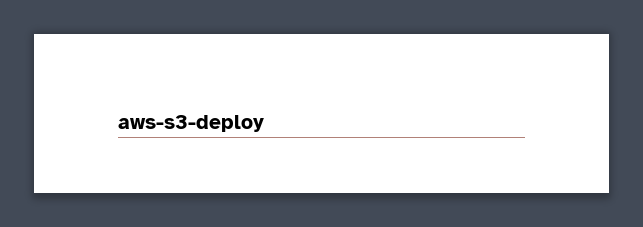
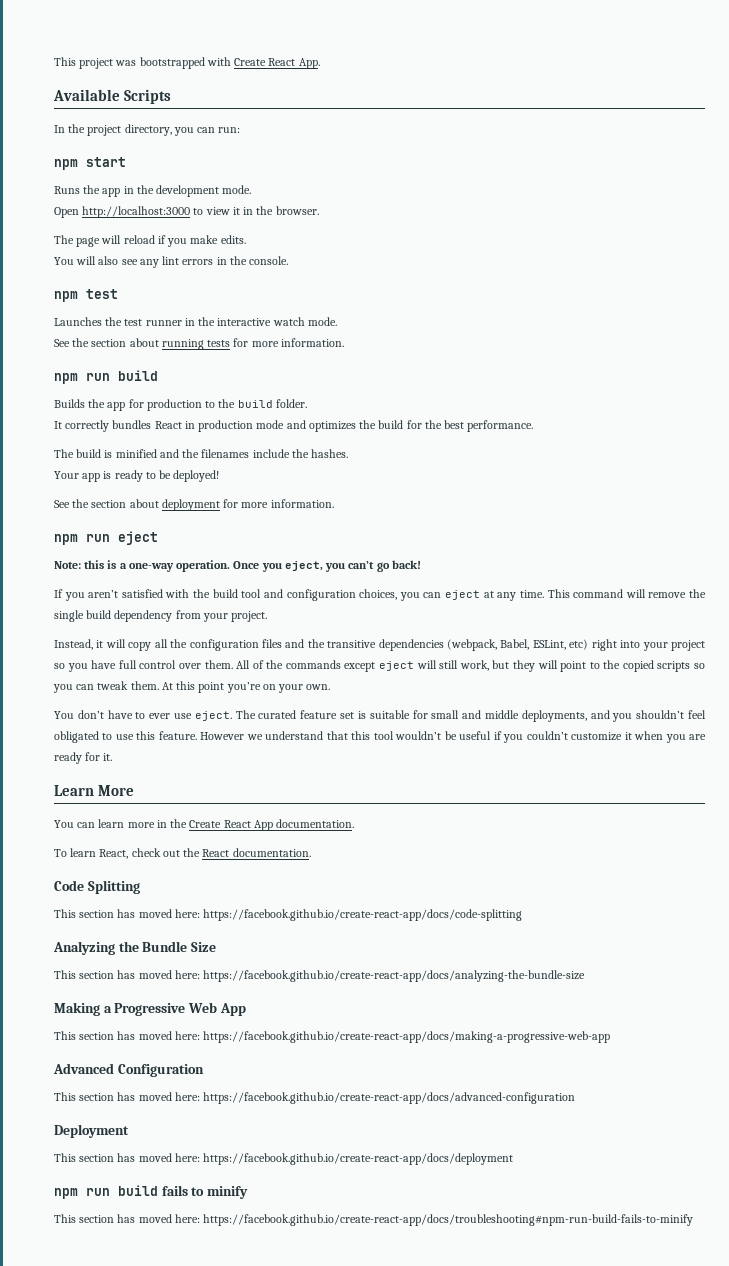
- aws-s3-deploy
+ This project was bootstrapped with Create React App.
+ Available Scripts
+ In the project directory, you can run:
+ npm start
+ Runs the app in the development mode.
+ Open http://localhost:3000 to view it in the browser.
+ The page will reload if you make edits.
+ You will also see any lint errors in the console.
+ npm test
+ Launches the test runner in the interactive watch mode.
+ See the section about running tests for more information.
+ npm run build
+ Builds the app for production to the build folder.
+ It correctly bundles React in production mode and optimizes the build for the best performance.
+ The build is minified and the filenames include the hashes.
+ Your app is ready to be deployed!
+ See the section about deployment for more information.
+ npm run eject
+ Note: this is a one-way operation. Once you eject, you can’t go back!
+ If you aren’t satisfied with the build tool and configuration choices, you can eject at any time. This command will remove the single build dependency from your project.
+ Instead, it will copy all the configuration files and the transitive dependencies (webpack, Babel, ESLint, etc) right into your project so you have full control over them. All of the commands except eject will still work, but they will point to the copied scripts so you can tweak them. At this point you’re on your own.
+ You don’t have to ever use eject. The curated feature set is suitable for small and middle deployments, and you shouldn’t feel obligated to use this feature. However we understand that this tool wouldn’t be useful if you couldn’t customize it when you are ready for it.
+ Learn More
+ You can learn more in the Create React App documentation.
+ To learn React, check out the React documentation.
+ Code Splitting
+ This section has moved here: https://facebook.github.io/create-react-app/docs/code-splitting
+ Analyzing the Bundle Size
+ This section has moved here: https://facebook.github.io/create-react-app/docs/analyzing-the-bundle-size
+ Making a Progressive Web App
+ This section has moved here: https://facebook.github.io/create-react-app/docs/making-a-progressive-web-app
+ Advanced Configuration
+ This section has moved here: https://facebook.github.io/create-react-app/docs/advanced-configuration
+ Deployment
+ This section has moved here: https://facebook.github.io/create-react-app/docs/deployment
+ npm run build fails to minify
+ This section has moved here: https://facebook.github.io/create-react-app/docs/troubleshooting#npm-run-build-fails-to-minify

